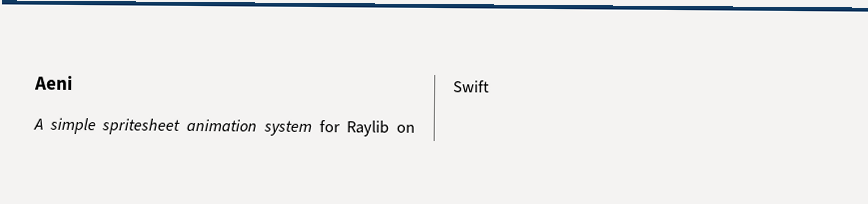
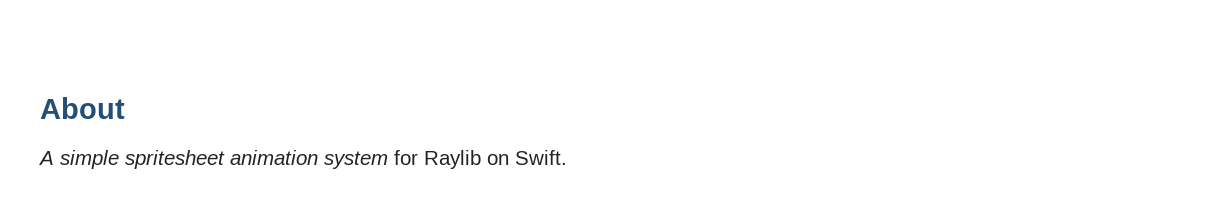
- Aeni
+ About
- A simple spritesheet animation system for Raylib on Swift
+ A simple spritesheet animation system for Raylib on Swift.

